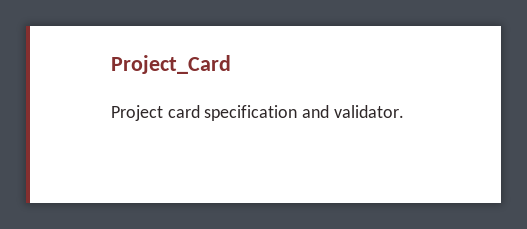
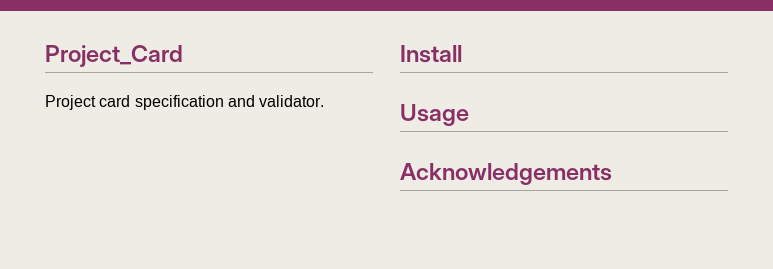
+ Install
+ Usage
+ Acknowledgements

